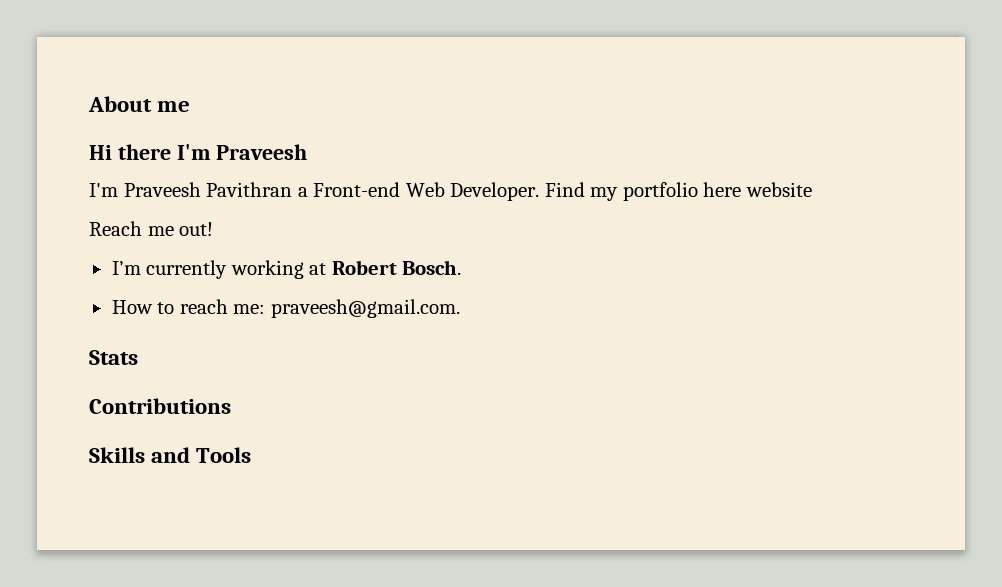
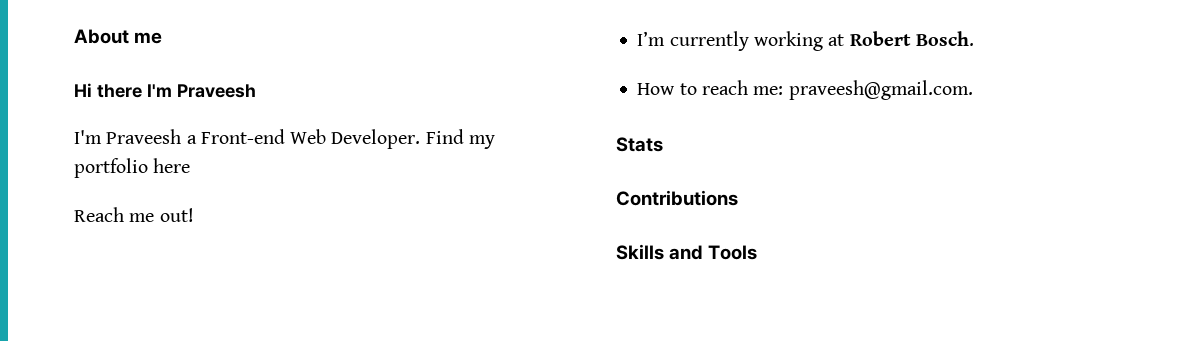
- I'm Praveesh Pavithran a Front-end Web Developer.
+ I'm Praveesh a Front-end Web Developer.
- Find my portfolio here website
+ Find my portfolio here

